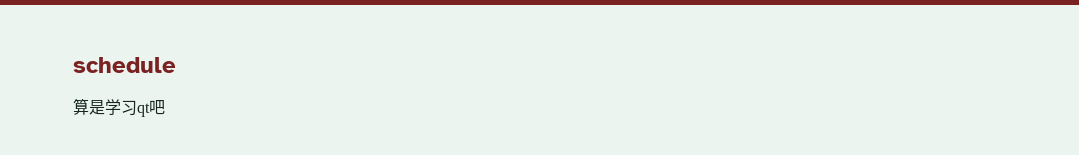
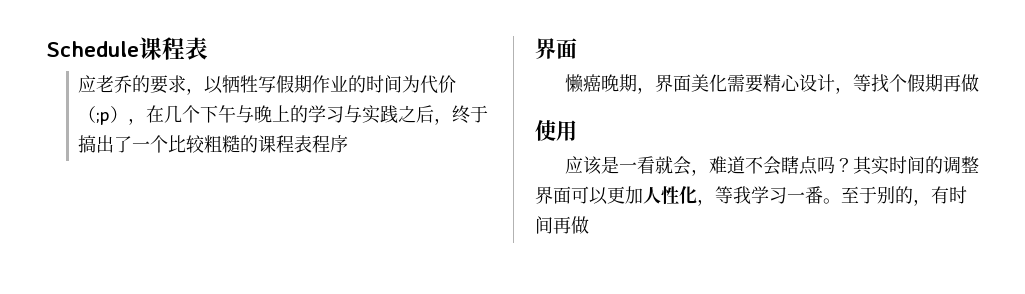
- schedule
- 算是学习qt吧
+ Schedule课程表
+ 应老乔的要求，以牺牲写假期作业的时间为代价（;p），在几个下午与晚上的学习与实践之后，终于搞出了一个比较粗糙的课程表程序
+ 界面
+ 懒癌晚期，界面美化需要精心设计，等找个假期再做
+ 使用
+ 应该是一看就会，难道不会瞎点吗？其实时间的调整界面可以更加人性化，等我学习一番。至于别的，有时间再做

